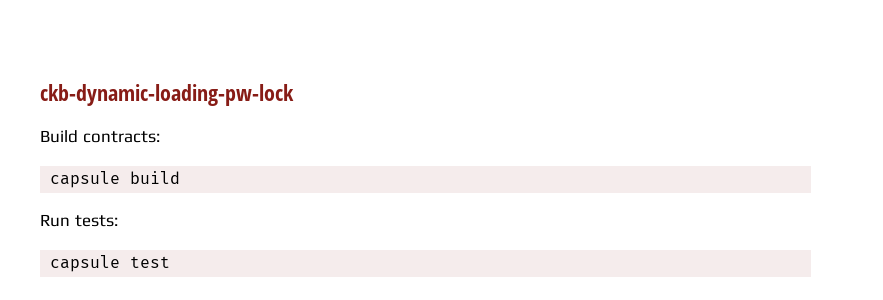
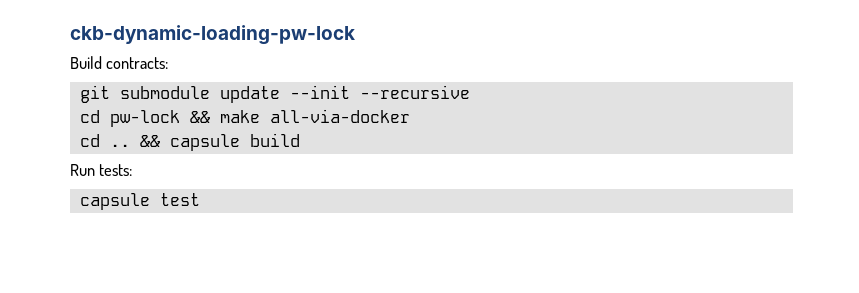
- capsule build
+ git submodule update --init --recursive
+ cd pw-lock && make all-via-docker
+ cd .. && capsule build

